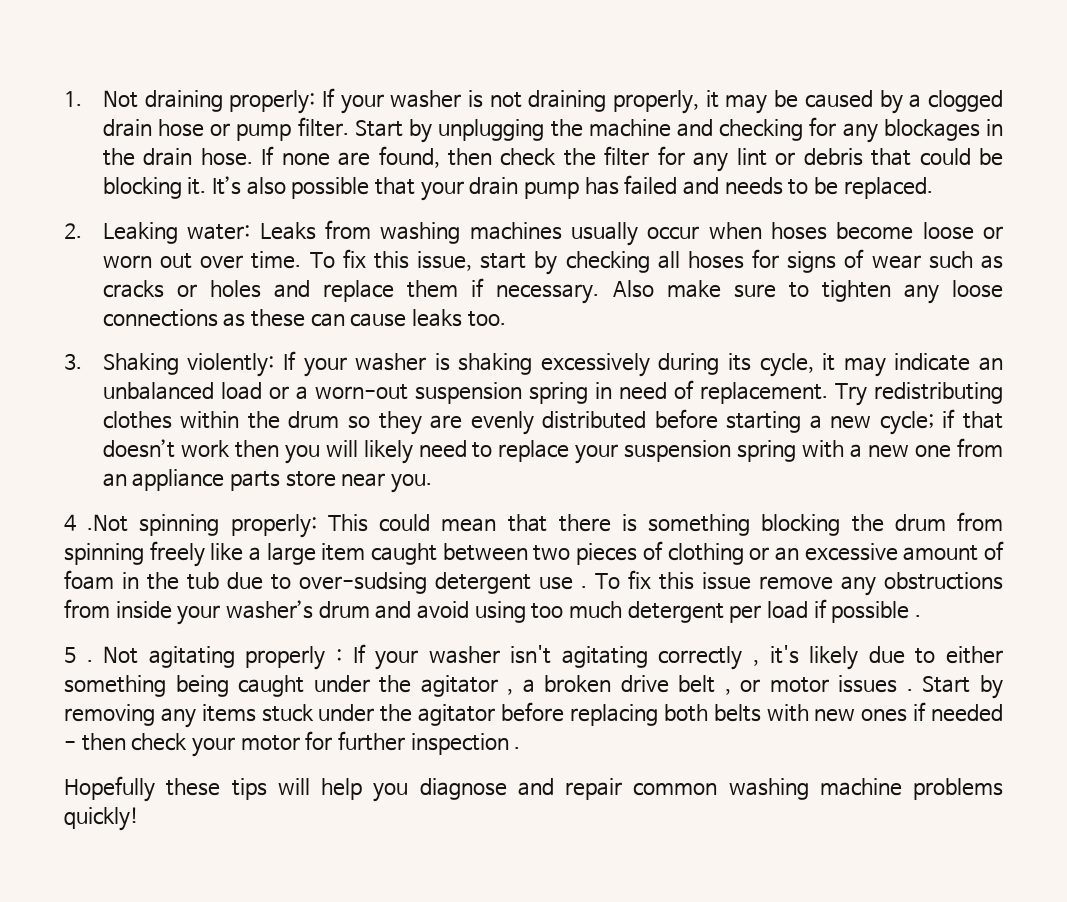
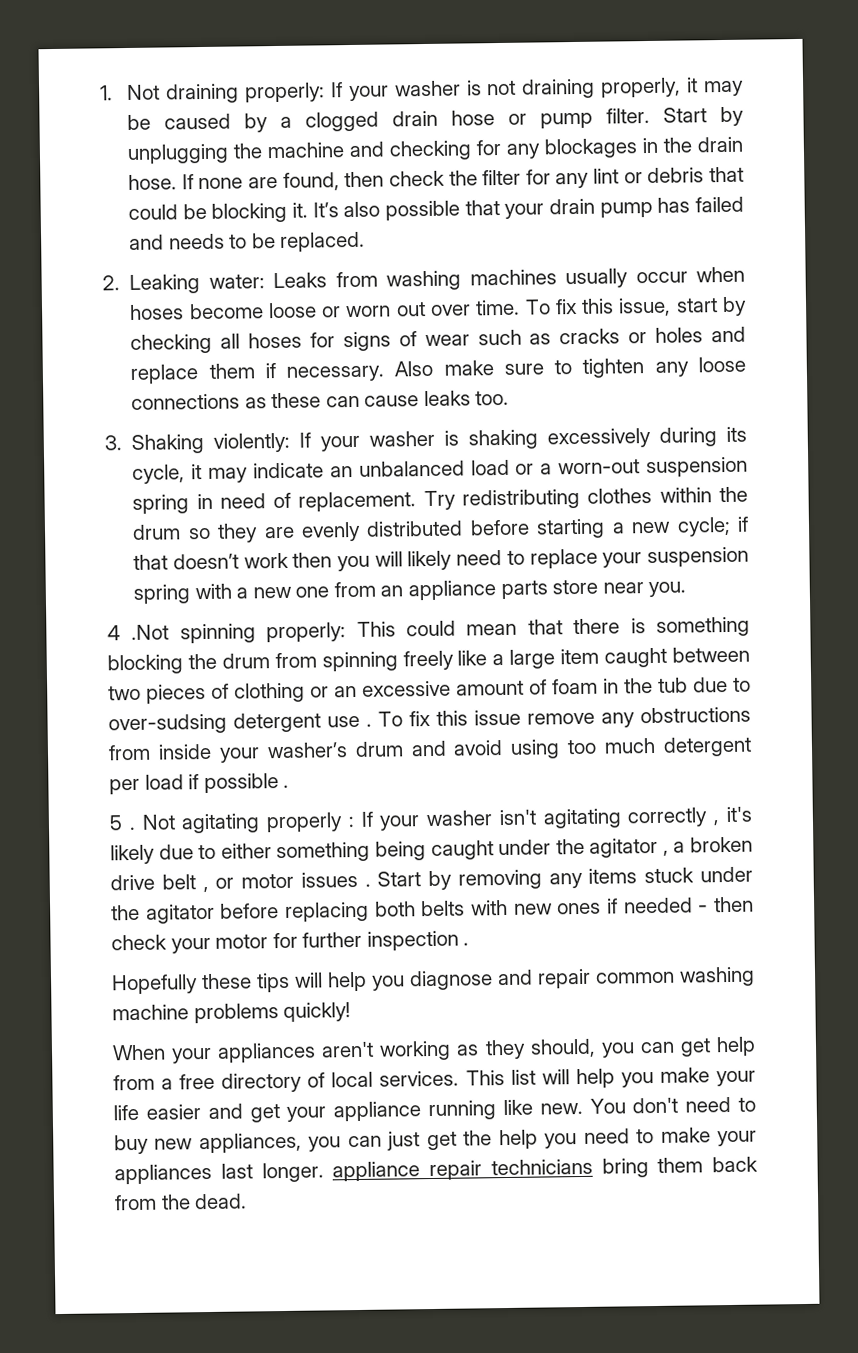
+ When your appliances aren't working as they should, you can get help from a free directory of local services. This list will help you make your life easier and get your appliance running like new. You don't need to buy new appliances, you can just get the help you need to make your appliances last longer. appliance repair technicians bring them back from the dead.

